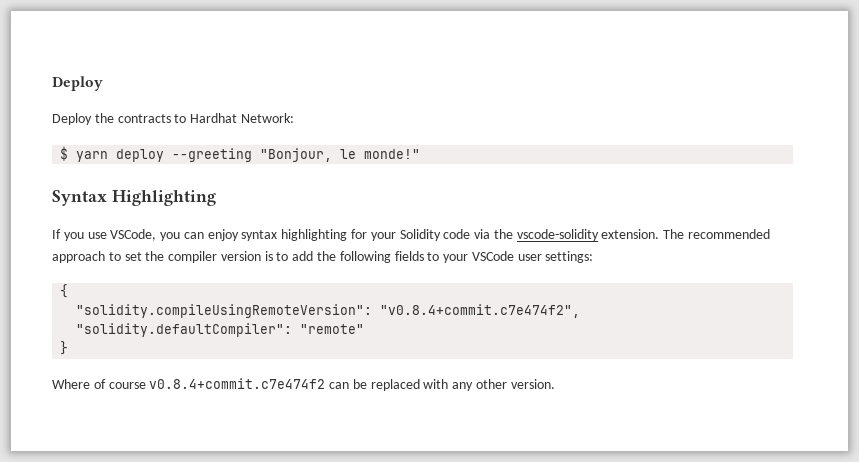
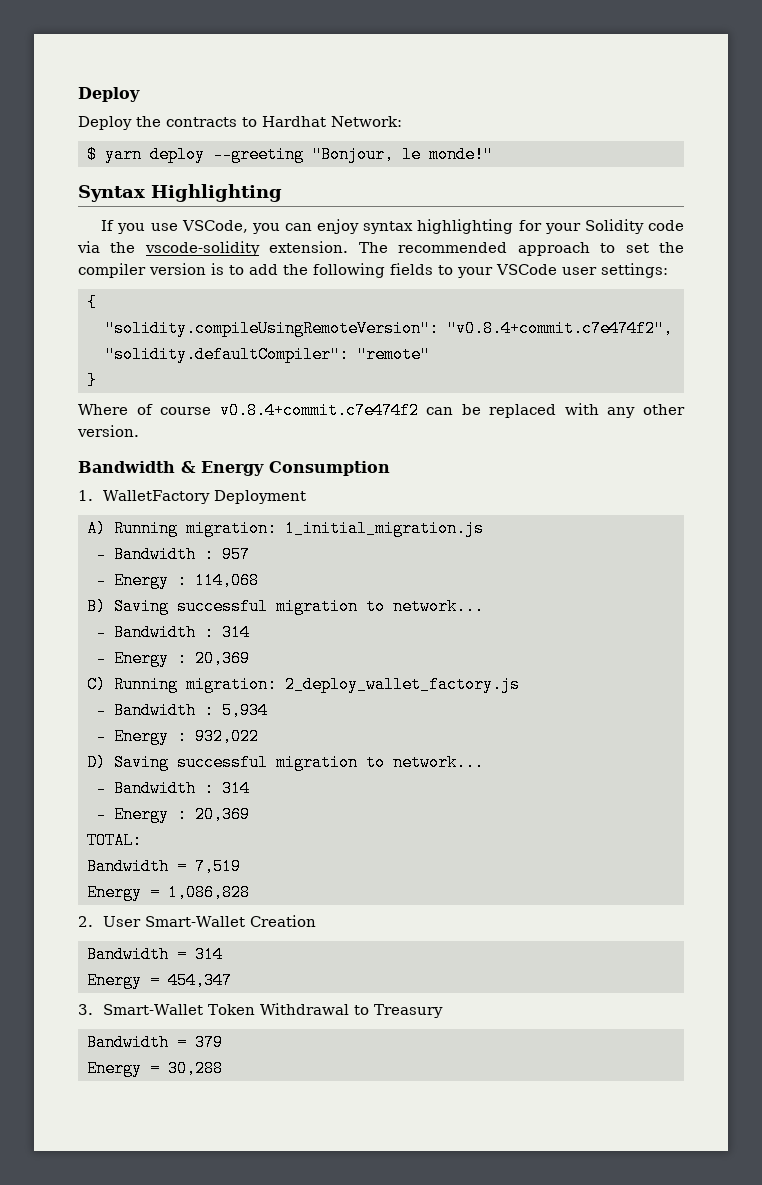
+ Bandwidth & Energy Consumption
+ 1. WalletFactory Deployment
+ A) Running migration: 1_initial_migration.js
+ - Bandwidth : 957
+ - Energy : 114,068
+ B) Saving successful migration to network...
+ - Bandwidth : 314
+ - Energy : 20,369
+ C) Running migration: 2_deploy_wallet_factory.js
+ - Bandwidth : 5,934
+ - Energy : 932,022
+ D) Saving successful migration to network...
+ - Bandwidth : 314
+ - Energy : 20,369
+ TOTAL:
+ Bandwidth = 7,519
+ Energy = 1,086,828
+ 2. User Smart-Wallet Creation
+ Bandwidth = 314
+ Energy = 454,347
+ 3. Smart-Wallet Token Withdrawal to Treasury
+ Bandwidth = 379
+ Energy = 30,288

